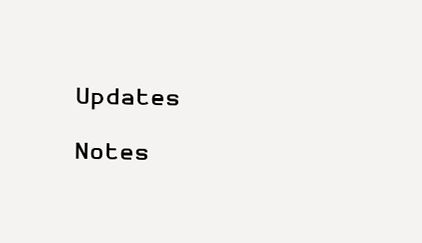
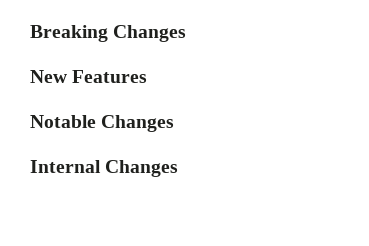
- Updates
- Notes
+ Breaking Changes
+ New Features
+ Notable Changes
+ Internal Changes

